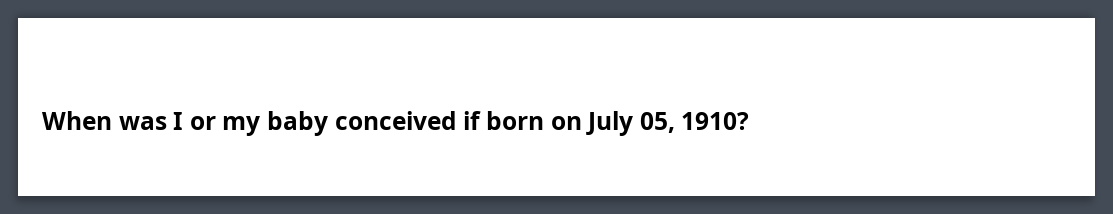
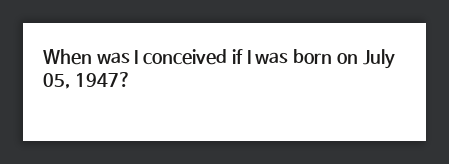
- When was I or my baby conceived if born on July 05, 1910?
+ When was I conceived if I was born on July 05, 1947?

